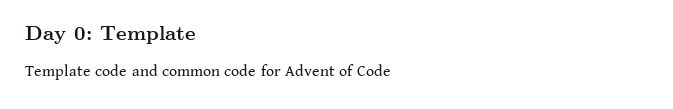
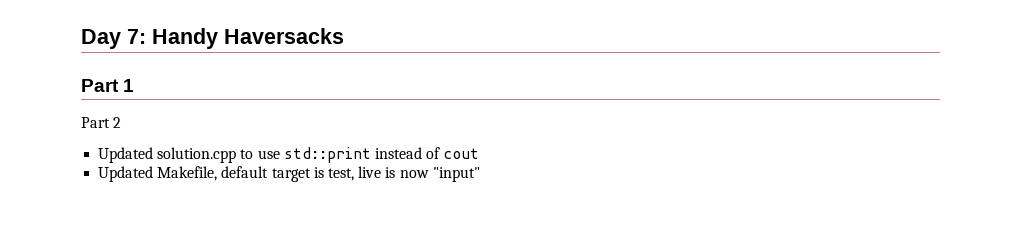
- Day 0: Template
- Template code and common code for Advent of Code
+ Day 7: Handy Haversacks
+ Part 1
+ Part 2
+ Updated solution.cpp to use std::print instead of cout
+ Updated Makefile, default target is test, live is now "input"

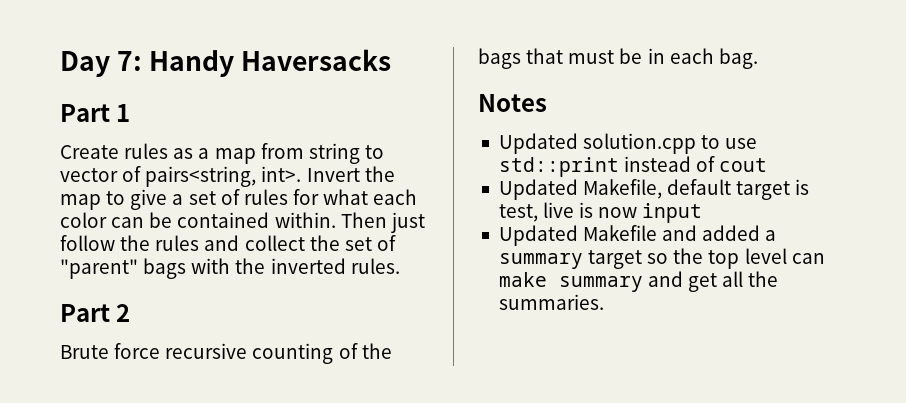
+ Create rules as a map from string to vector of pairs<string, int>. Invert the map to give a set of rules for what each color can be contained within. Then just follow the rules and collect the set of "parent" bags with the inverted rules.
  Part 2
+ Brute force recursive counting of the bags that must be in each bag.
+ Notes
- Updated Makefile, default target is test, live is now "input"
+ Updated Makefile, default target is test, live is now input
+ Updated Makefile and added a summary target so the top level can make summary and get all the summaries.

